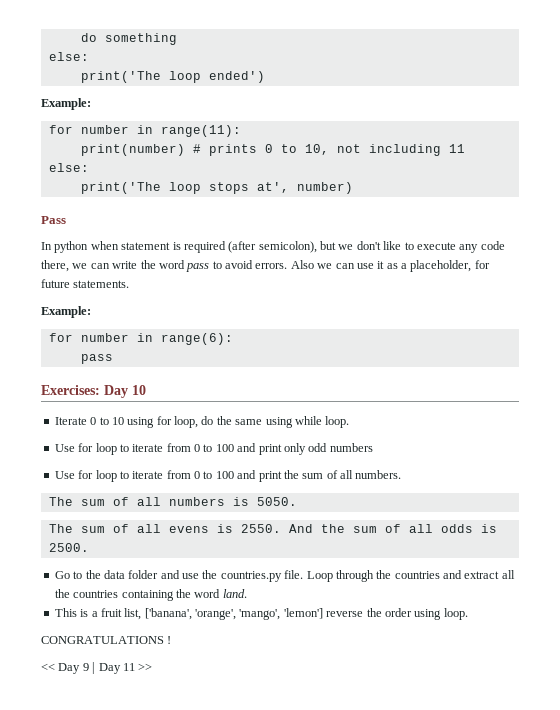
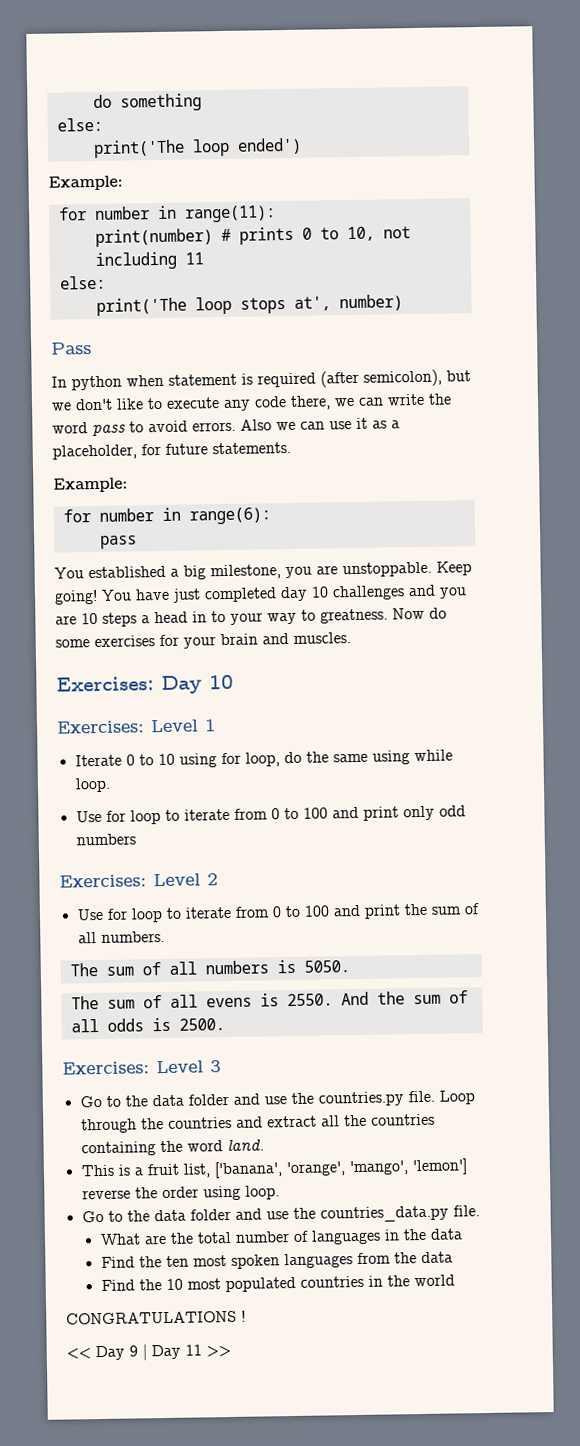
+ You established a big milestone, you are unstoppable. Keep going! You have just completed day 10 challenges and you are 10 steps a head in to your way to greatness. Now do some exercises for your brain and muscles.
+ Exercises: Level 1
+ Exercises: Level 2
+ Exercises: Level 3
+ Go to the data folder and use the countries_data.py file.
+ What are the total number of languages in the data
+ Find the ten most spoken languages from the data
+ Find the 10 most populated countries in the world

